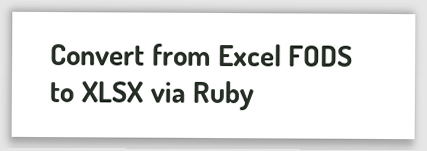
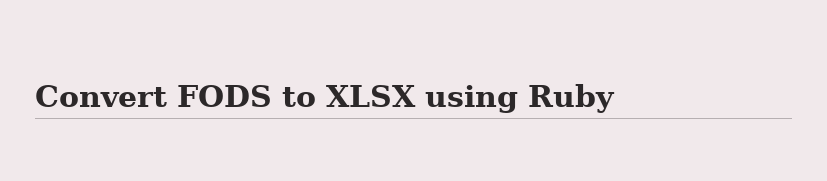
- Convert from Excel FODS to XLSX via Ruby
+ Convert FODS to XLSX using Ruby

